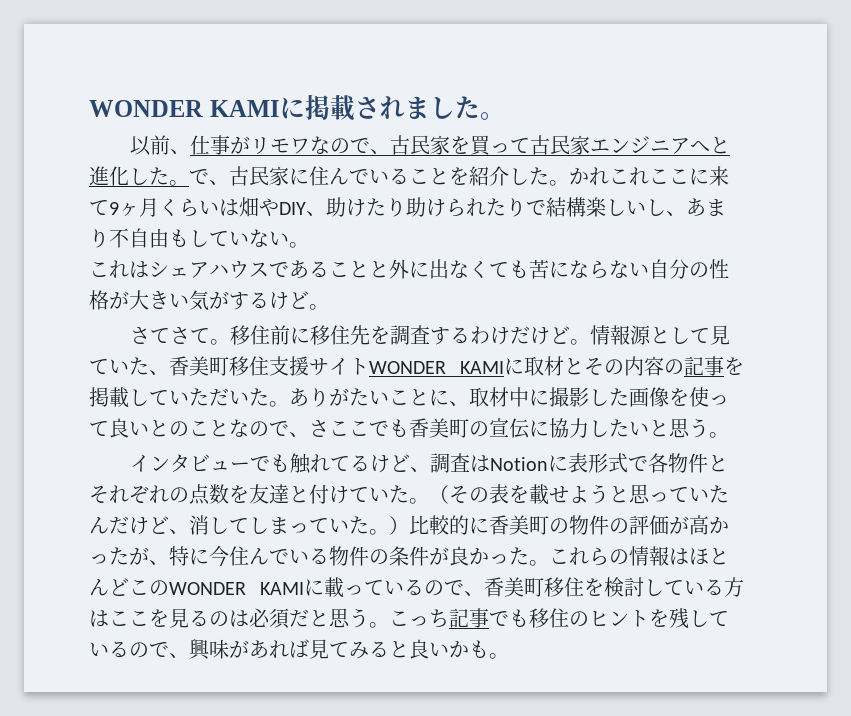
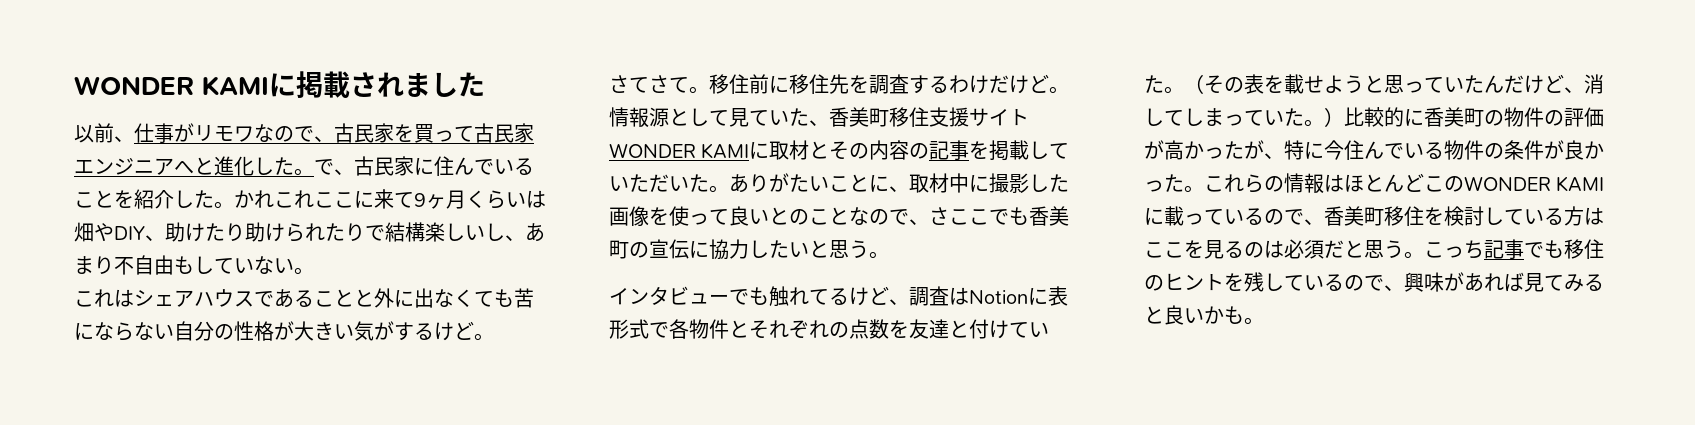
- WONDER KAMIに掲載されました。
+ WONDER KAMIに掲載されました

